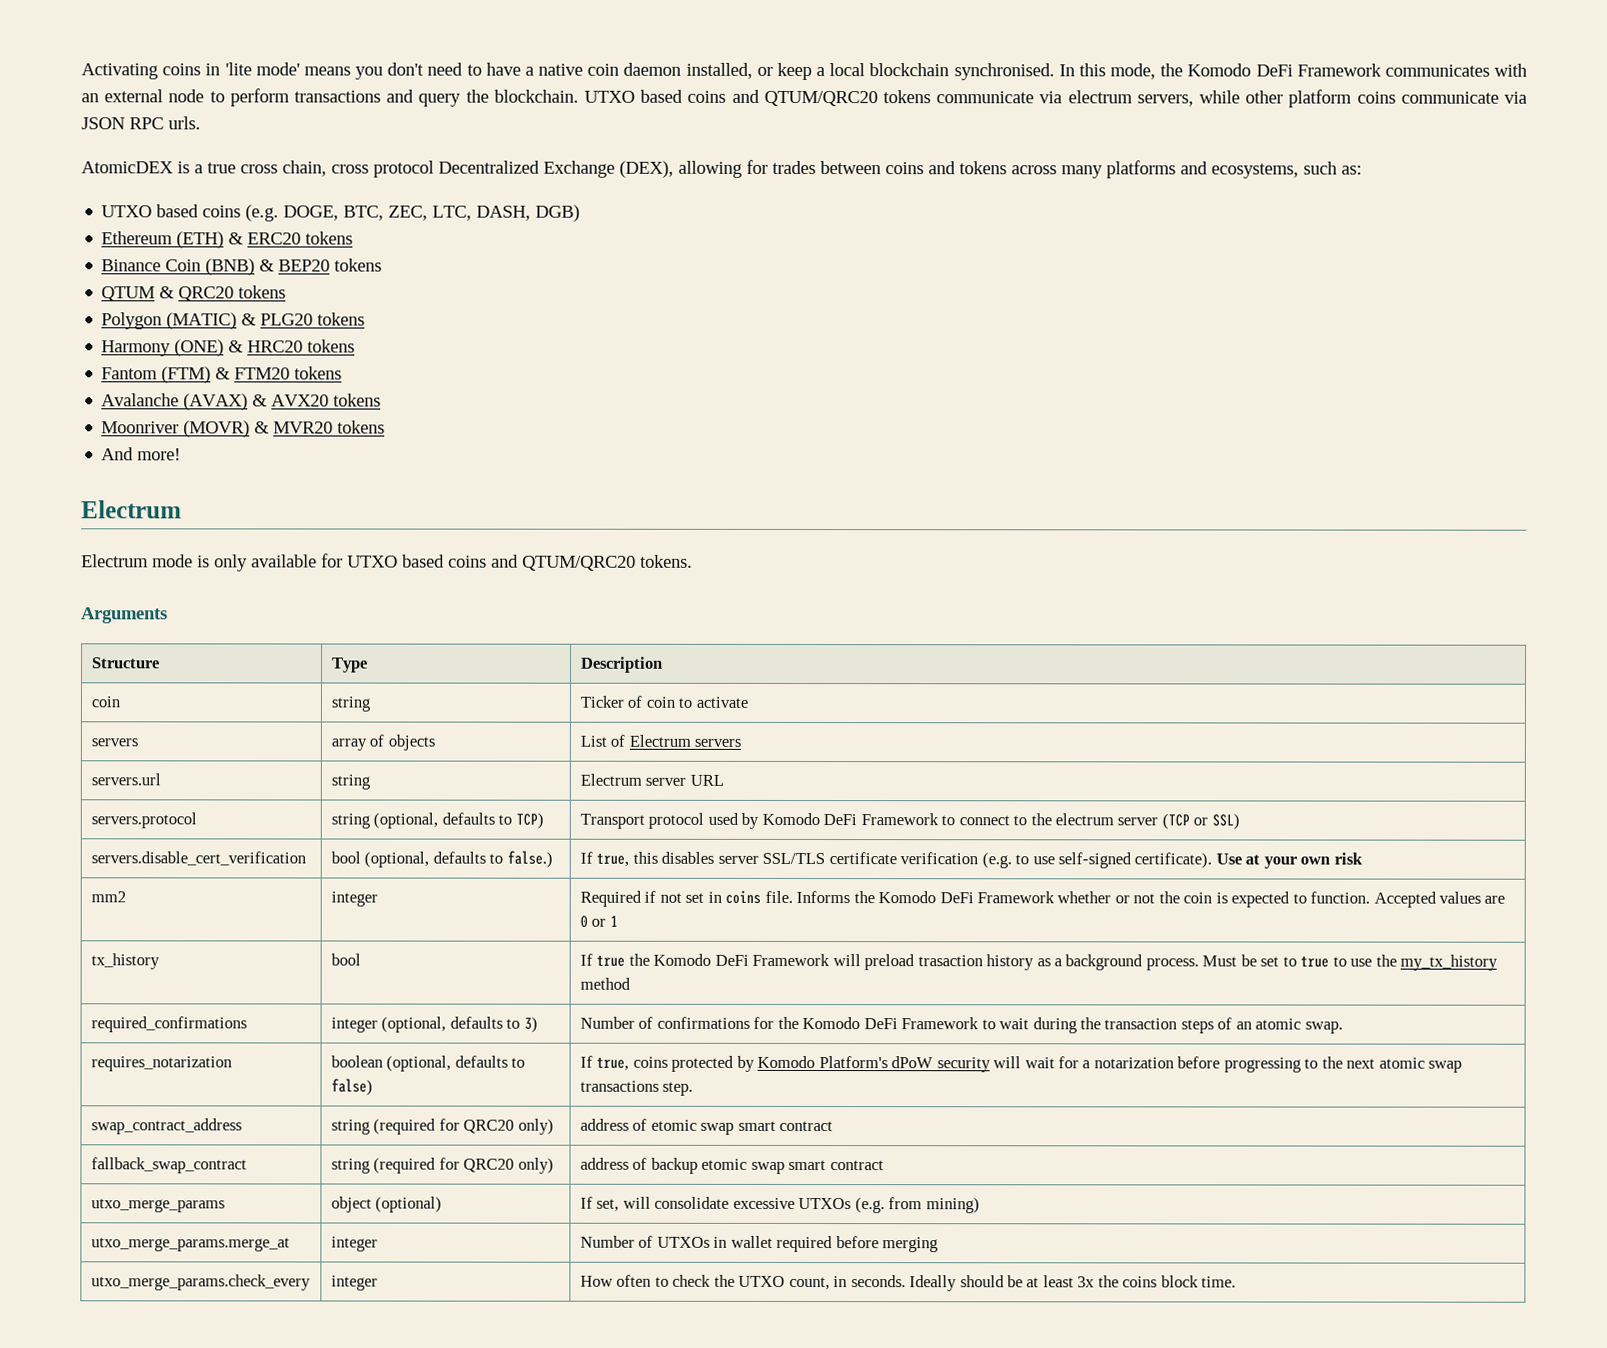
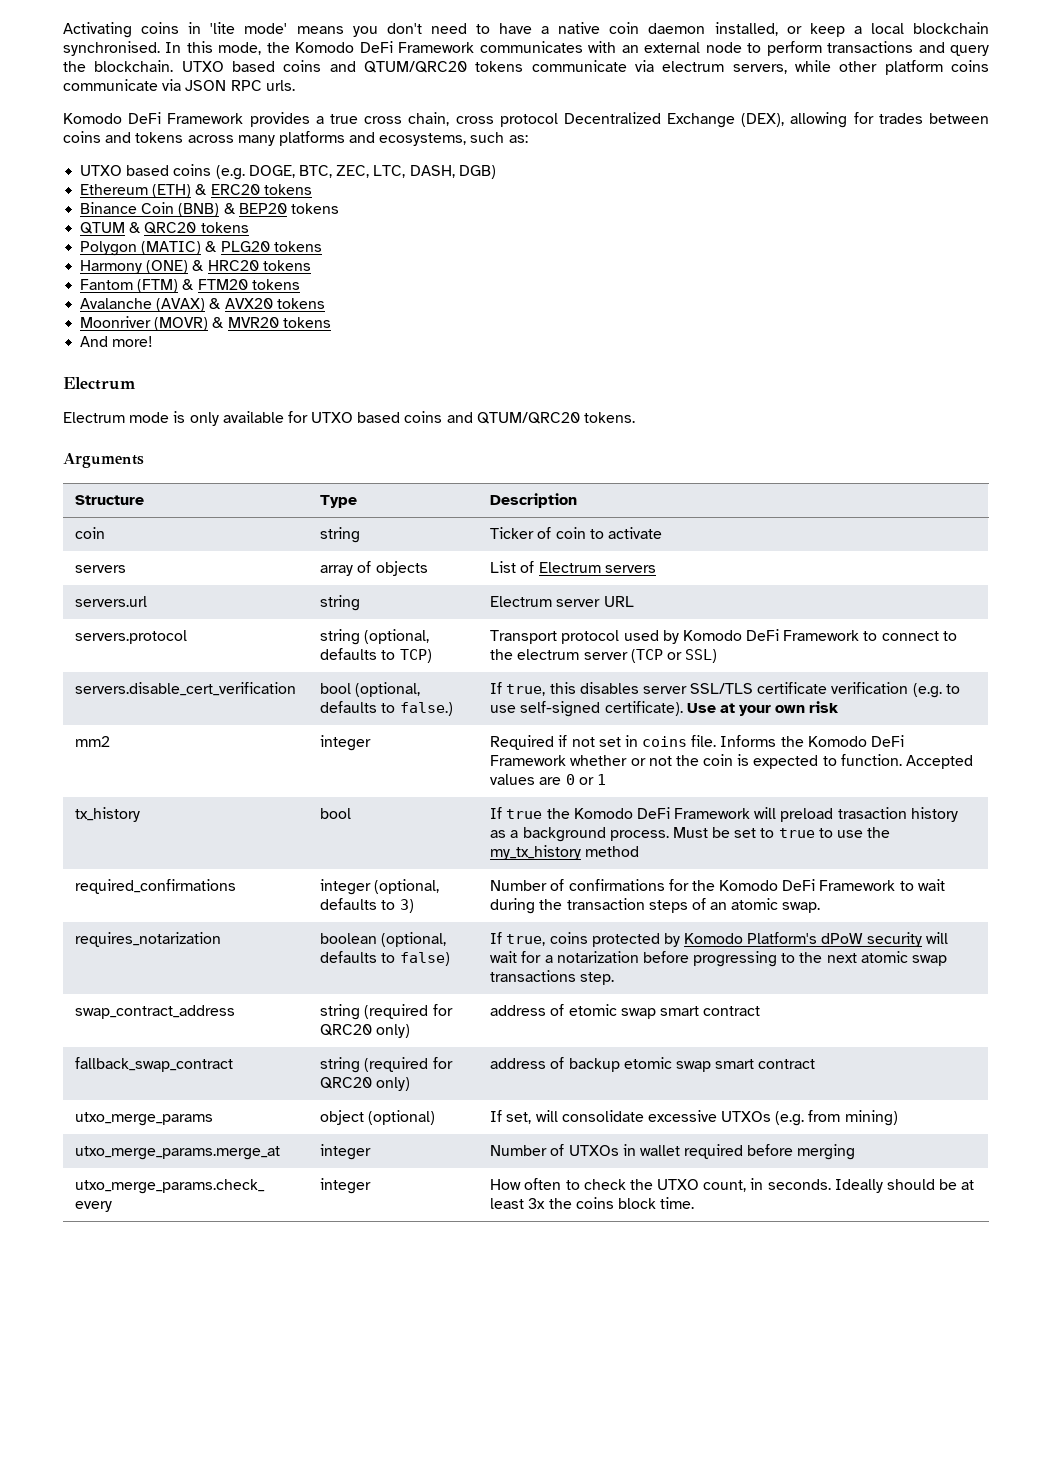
- AtomicDEX is a true cross chain, cross protocol Decentralized Exchange (DEX), allowing for trades between coins and tokens across many platforms and ecosystems, such as:
+ Komodo DeFi Framework provides a true cross chain, cross protocol Decentralized Exchange (DEX), allowing for trades between coins and tokens across many platforms and ecosystems, such as:

